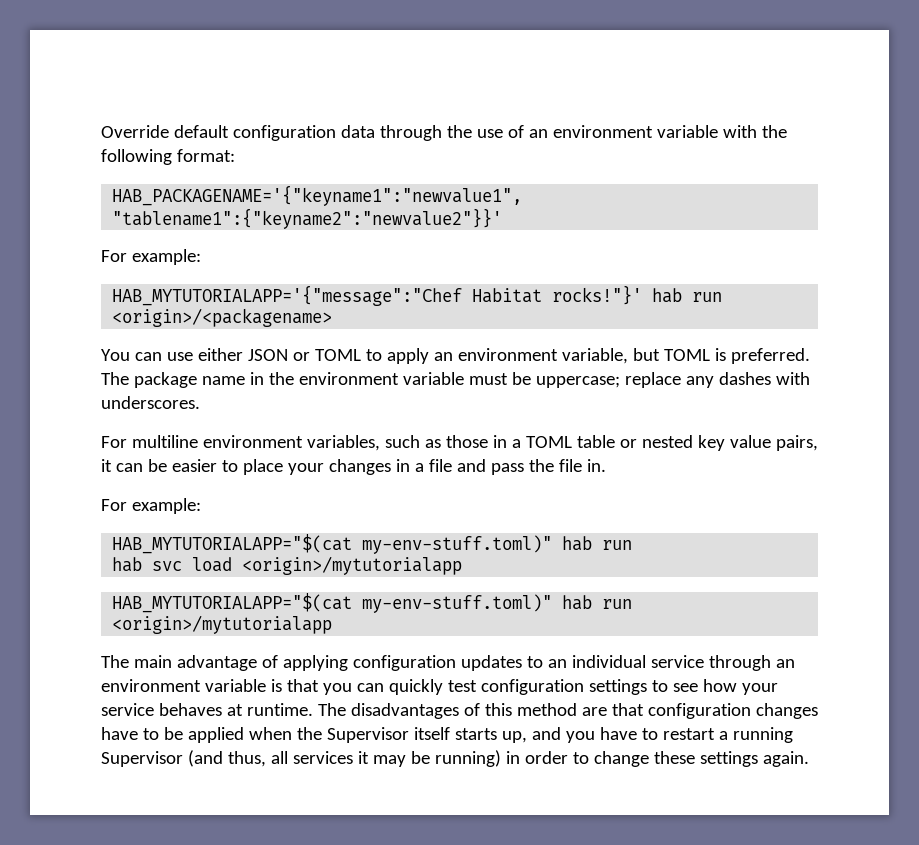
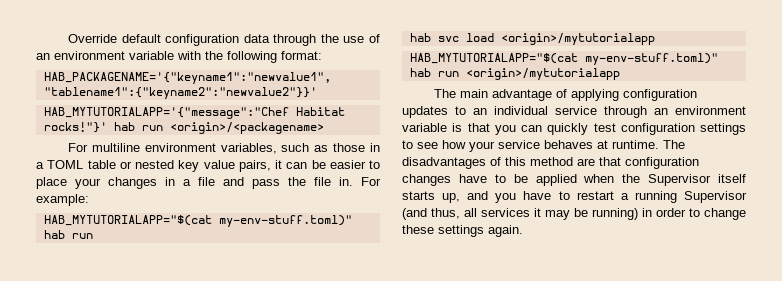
  HAB_PACKAGENAME='{"keyname1":"newvalue1", "tablename1":{"keyname2":"newvalue2"}}'
- For example:
- You can use either JSON or TOML to apply an environment variable, but TOML is preferred. The package name in the environment variable must be uppercase; replace any dashes with underscores.
- For multiline environment variables, such as those in a TOML table or nested key value pairs, it can be easier to place your changes in a file and pass the file in.
- For example:
+ For multiline environment variables, such as those in a TOML table or nested key value pairs, it can be easier to place your changes in a file and pass the file in. For example:

